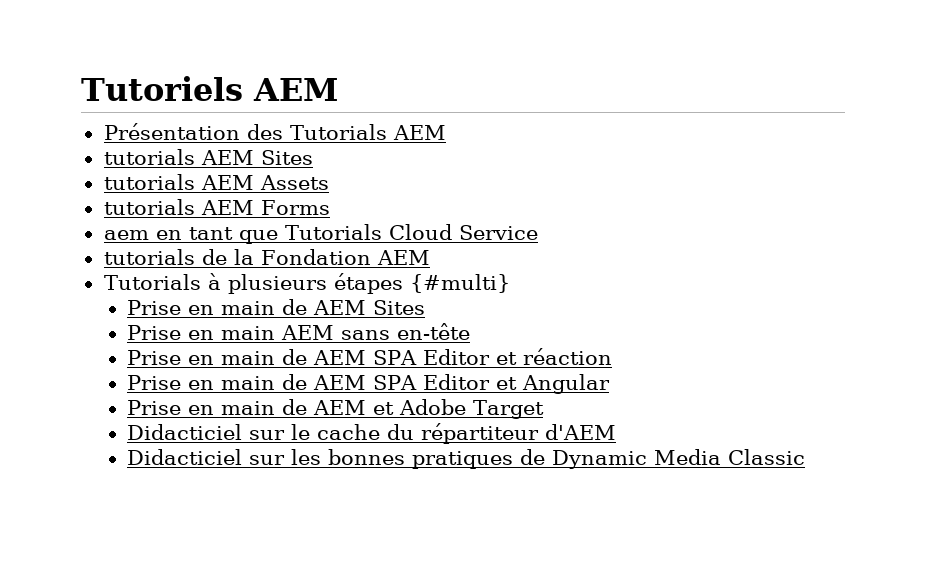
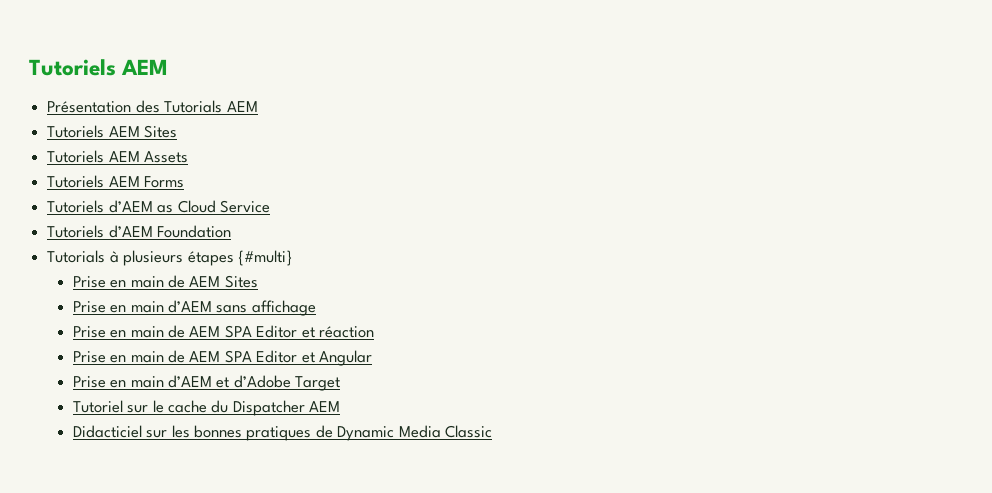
- tutorials AEM Sites
- tutorials AEM Assets
+ Tutoriels AEM Sites
+ Tutoriels AEM Assets
- tutorials AEM Forms
+ Tutoriels AEM Forms
- aem en tant que Tutorials Cloud Service
- tutorials de la Fondation AEM
+ Tutoriels d’AEM as Cloud Service
+ Tutoriels d’AEM Foundation
- Prise en main AEM sans en-tête
+ Prise en main d’AEM sans affichage
- Prise en main de AEM et Adobe Target
+ Prise en main d’AEM et d’Adobe Target
- Didacticiel sur le cache du répartiteur d'AEM
+ Tutoriel sur le cache du Dispatcher AEM

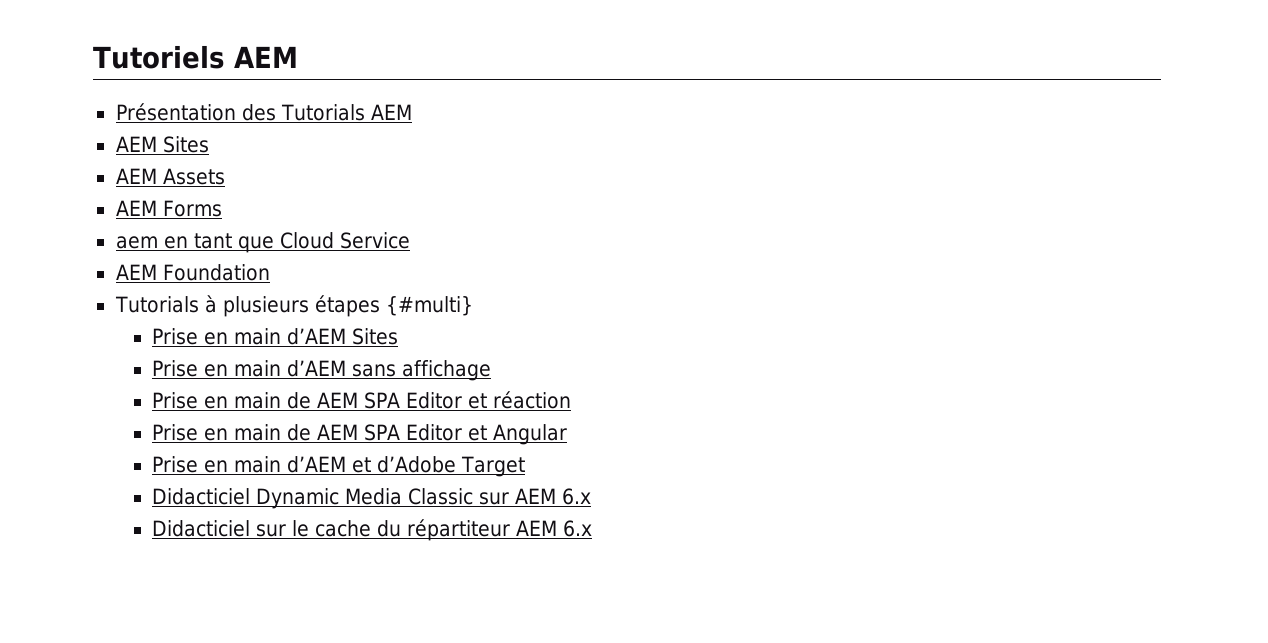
- Tutoriels AEM Sites
- Tutoriels AEM Assets
+ AEM Sites
+ AEM Assets
- Tutoriels AEM Forms
+ AEM Forms
- Tutoriels d’AEM as Cloud Service
+ aem en tant que Cloud Service
- Tutoriels d’AEM Foundation
+ AEM Foundation
- Prise en main de AEM Sites
+ Prise en main d’AEM Sites
- Tutoriel sur le cache du Dispatcher AEM
- Didacticiel sur les bonnes pratiques de Dynamic Media Classic
+ Didacticiel Dynamic Media Classic sur AEM 6.x
+ Didacticiel sur le cache du répartiteur AEM 6.x

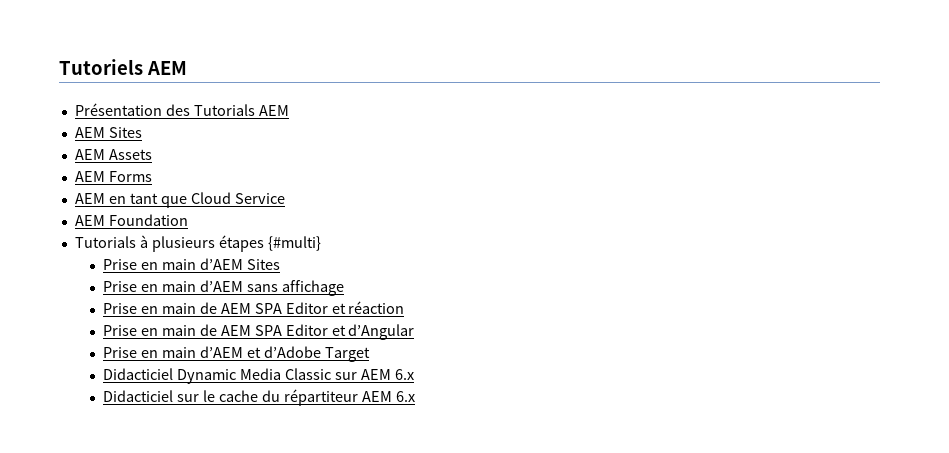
- aem en tant que Cloud Service
+ AEM en tant que Cloud Service
- Prise en main de AEM SPA Editor et Angular
+ Prise en main de AEM SPA Editor et d’Angular

